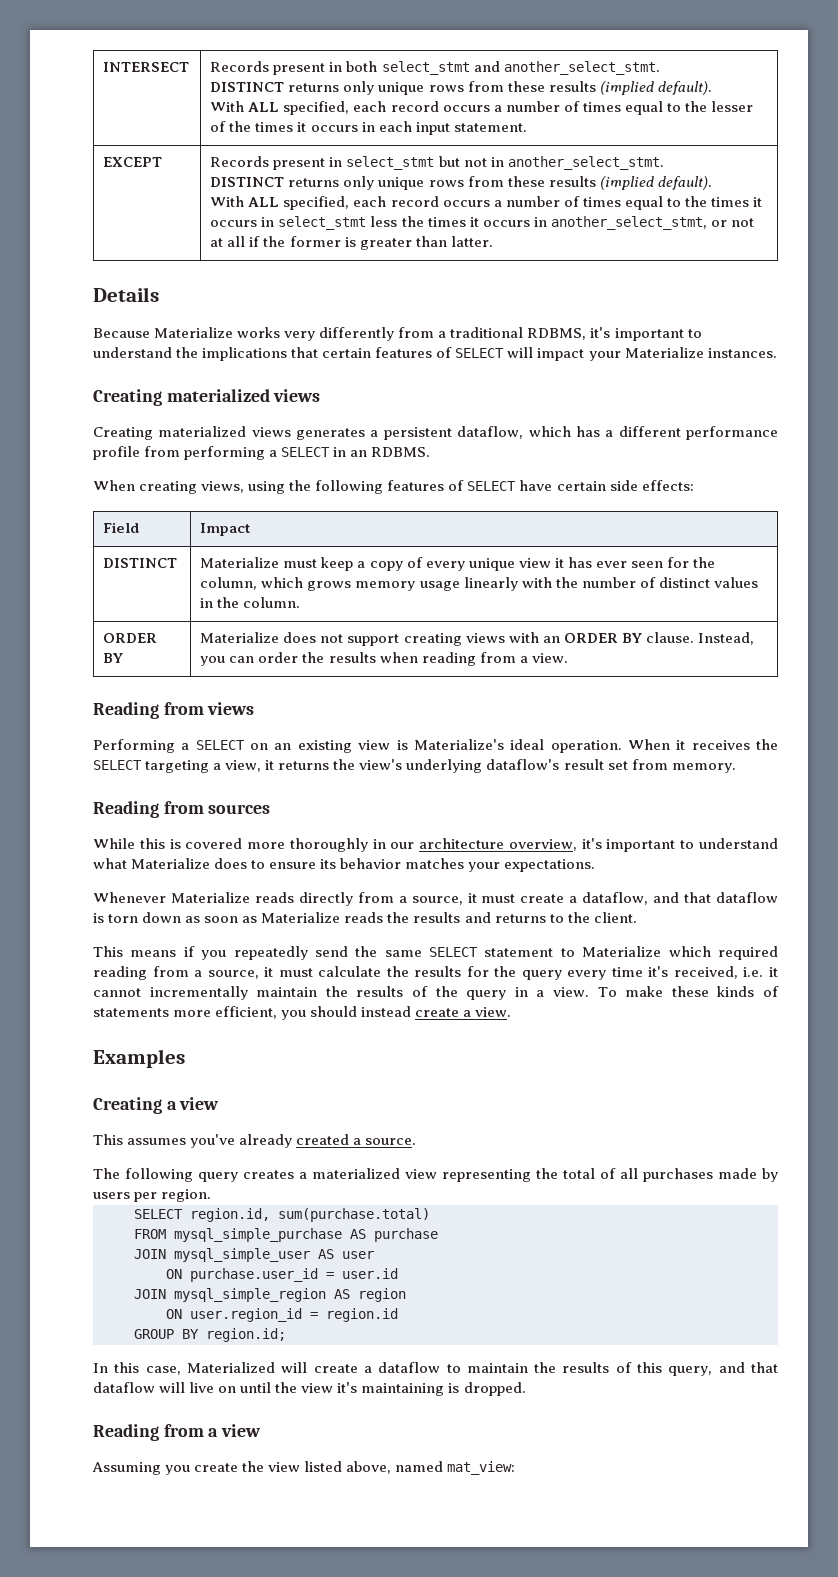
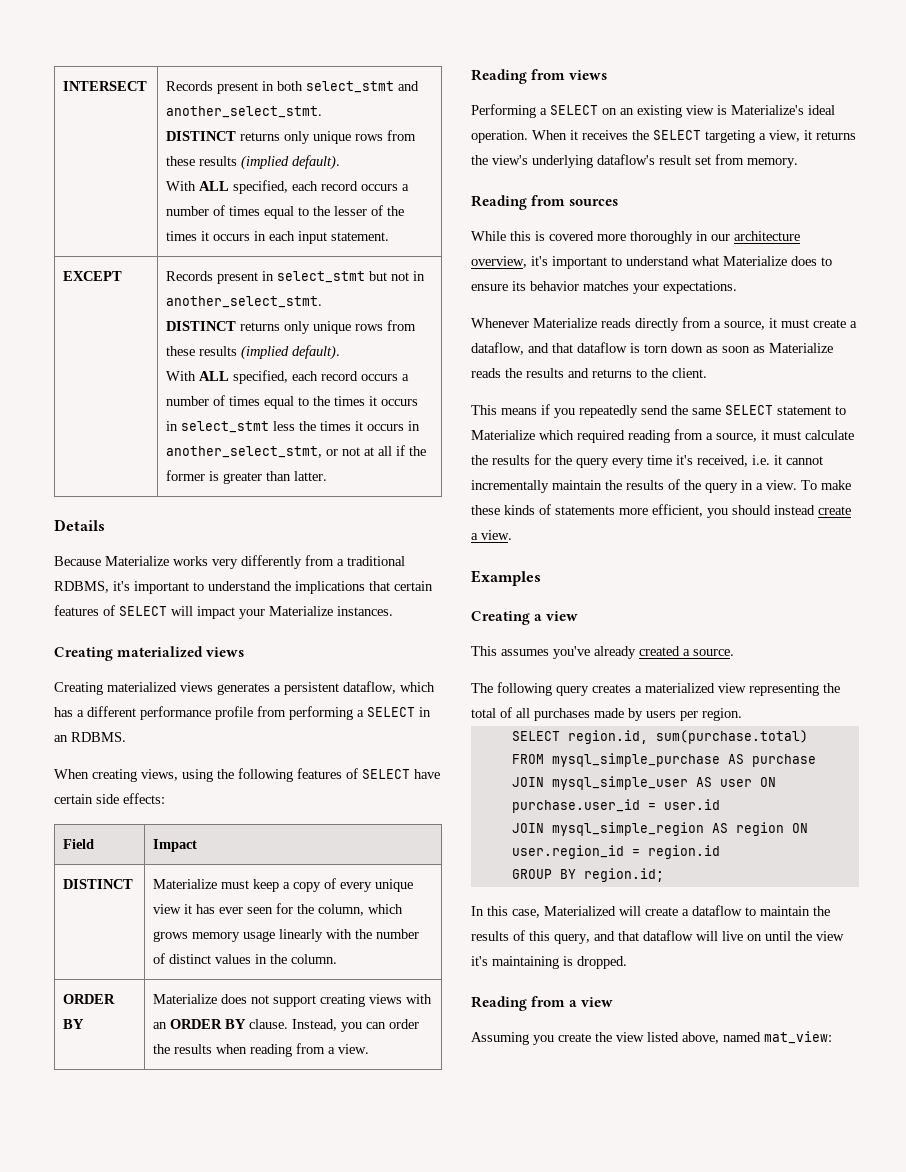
- JOIN mysql_simple_user AS user
- ON purchase.user_id = user.id
+ JOIN mysql_simple_user AS user ON purchase.user_id = user.id
- JOIN mysql_simple_region AS region
- ON user.region_id = region.id
+ JOIN mysql_simple_region AS region ON user.region_id = region.id

